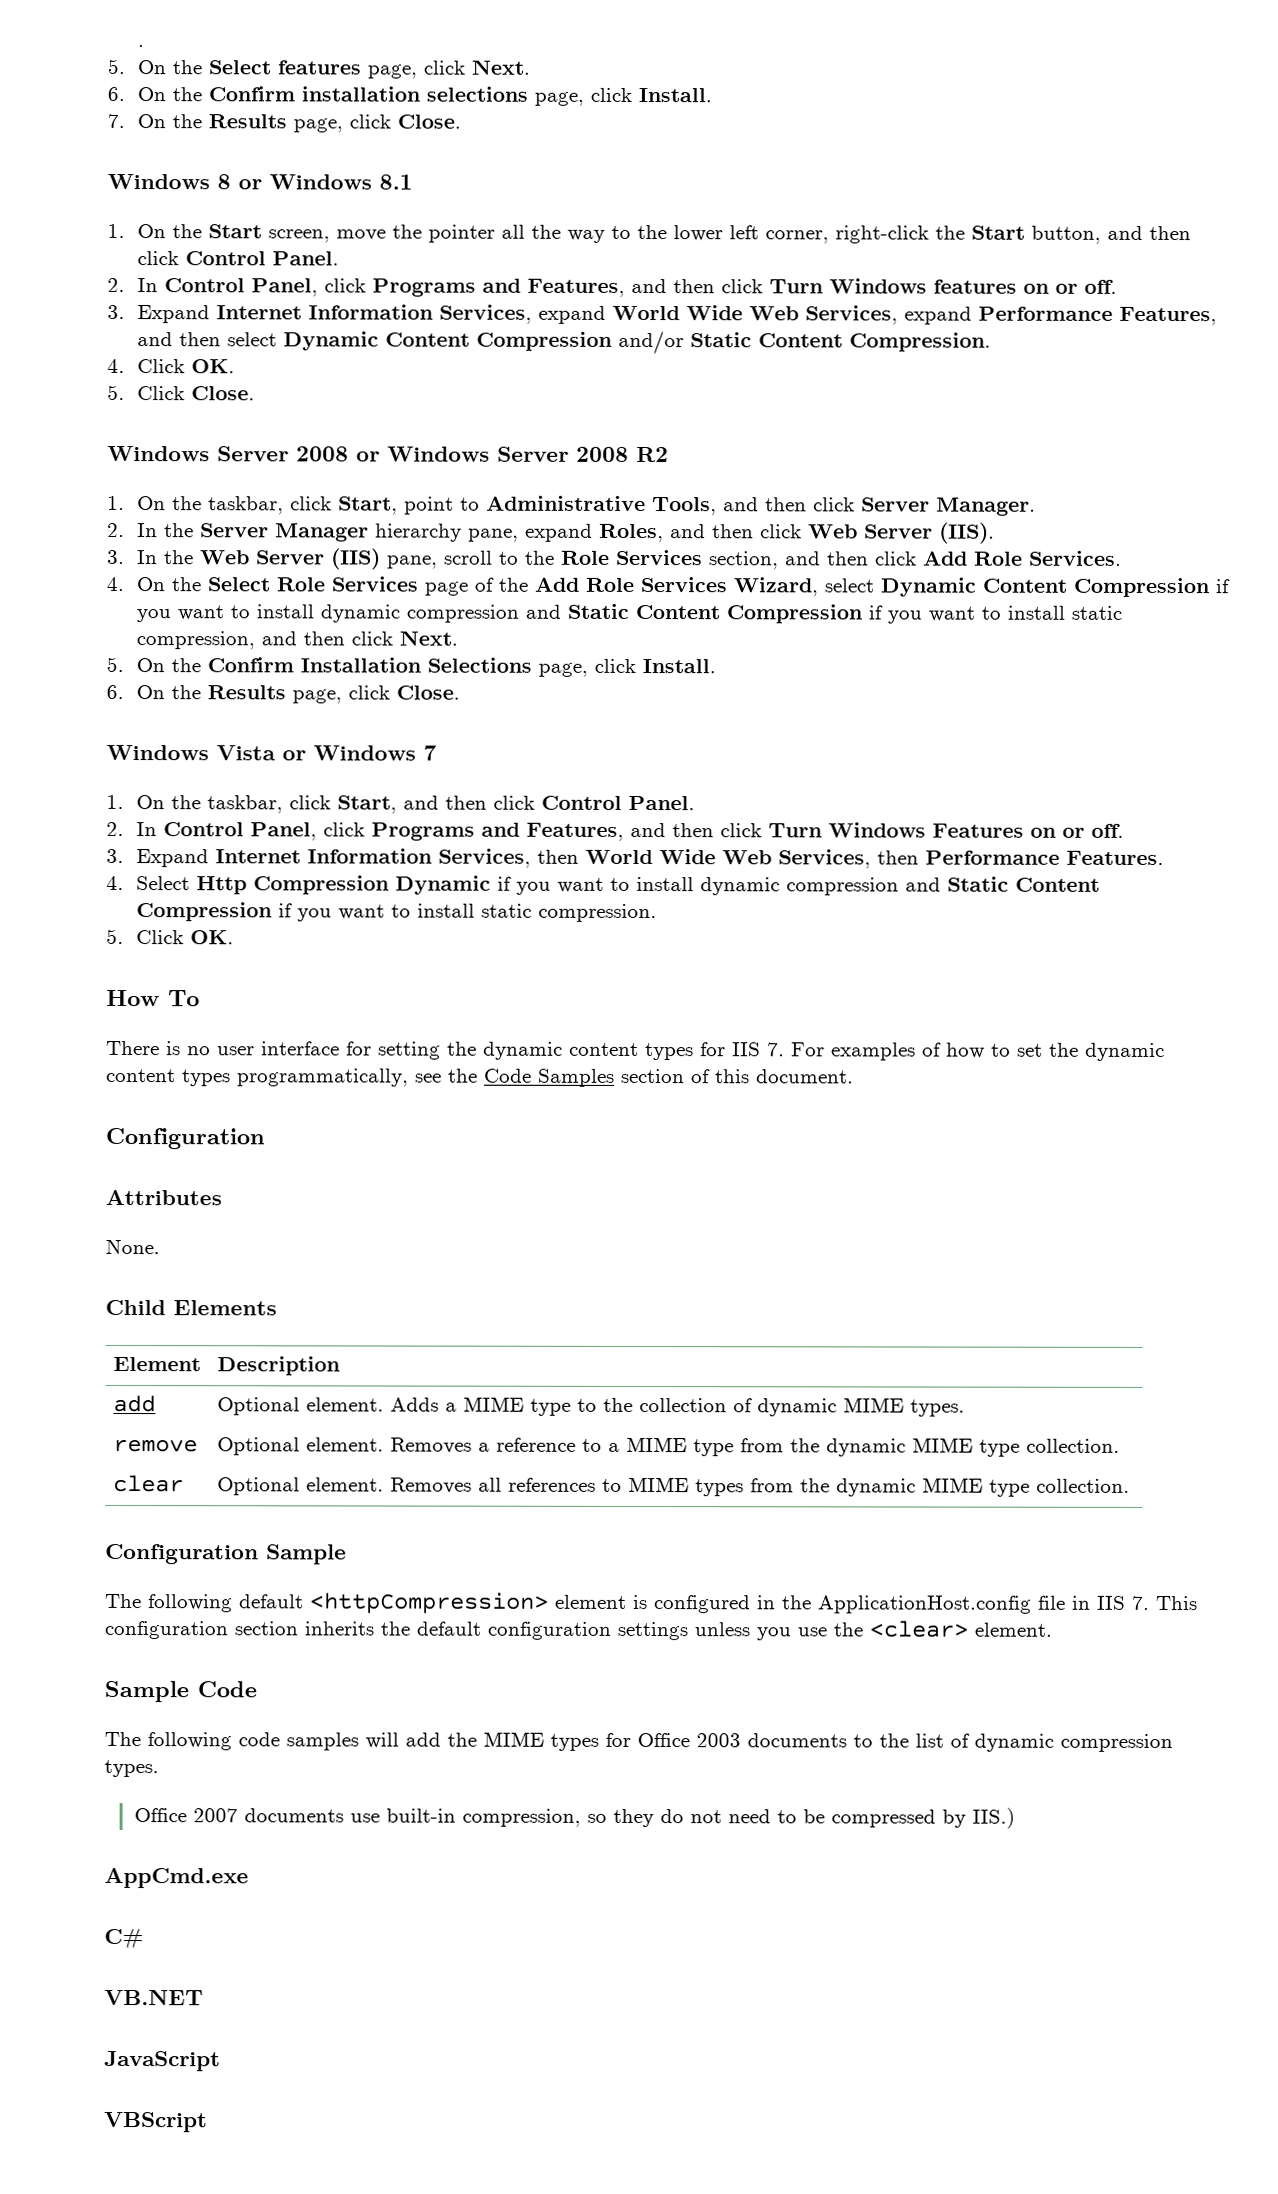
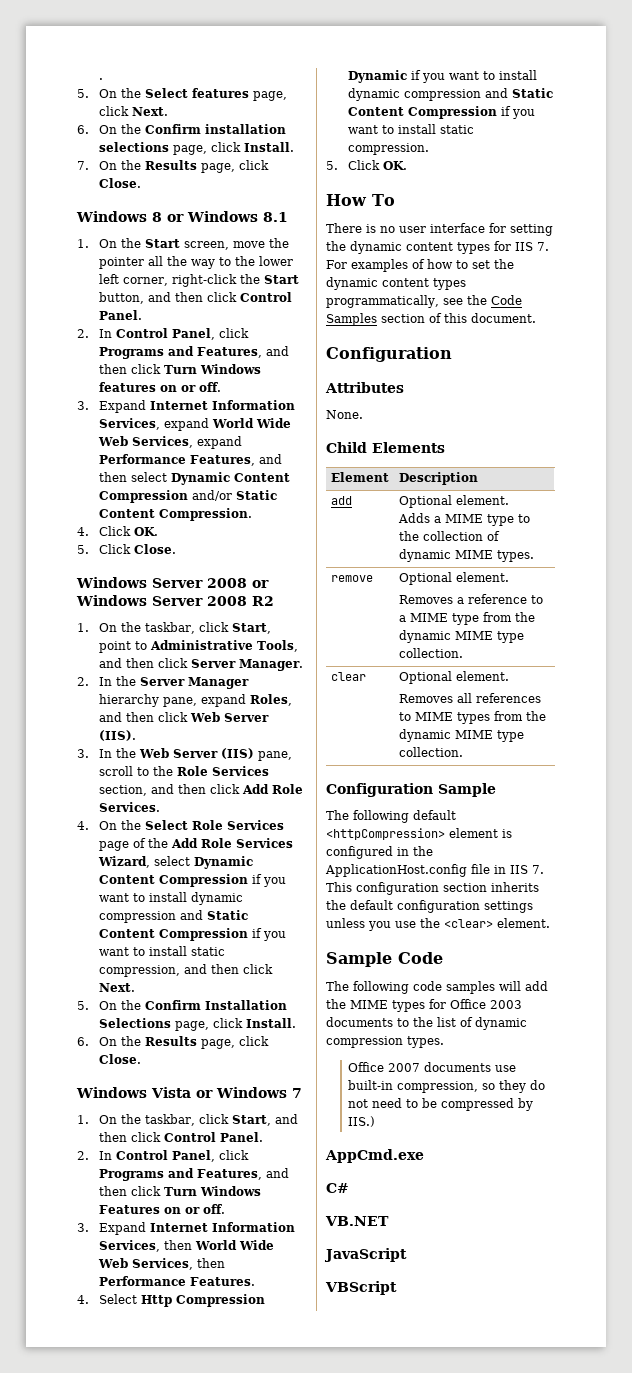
- add | Optional element. Adds a MIME type to the collection of dynamic MIME types.
+ add | Optional element.
+ Adds a MIME type to the collection of dynamic MIME types.
- remove | Optional element. Removes a reference to a MIME type from the dynamic MIME type collection.
+ remove | Optional element.
+ Removes a reference to a MIME type from the dynamic MIME type collection.
- clear | Optional element. Removes all references to MIME types from the dynamic MIME type collection.
+ clear | Optional element.
+ Removes all references to MIME types from the dynamic MIME type collection.

